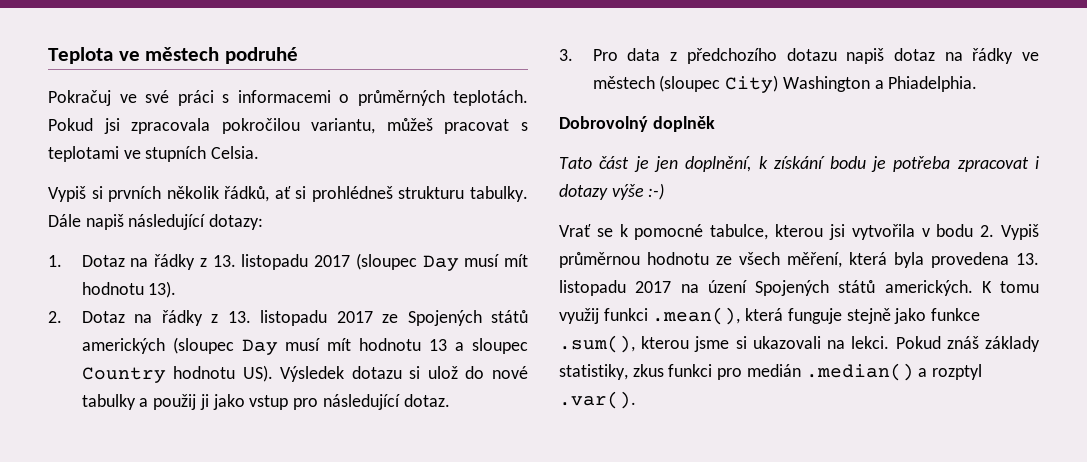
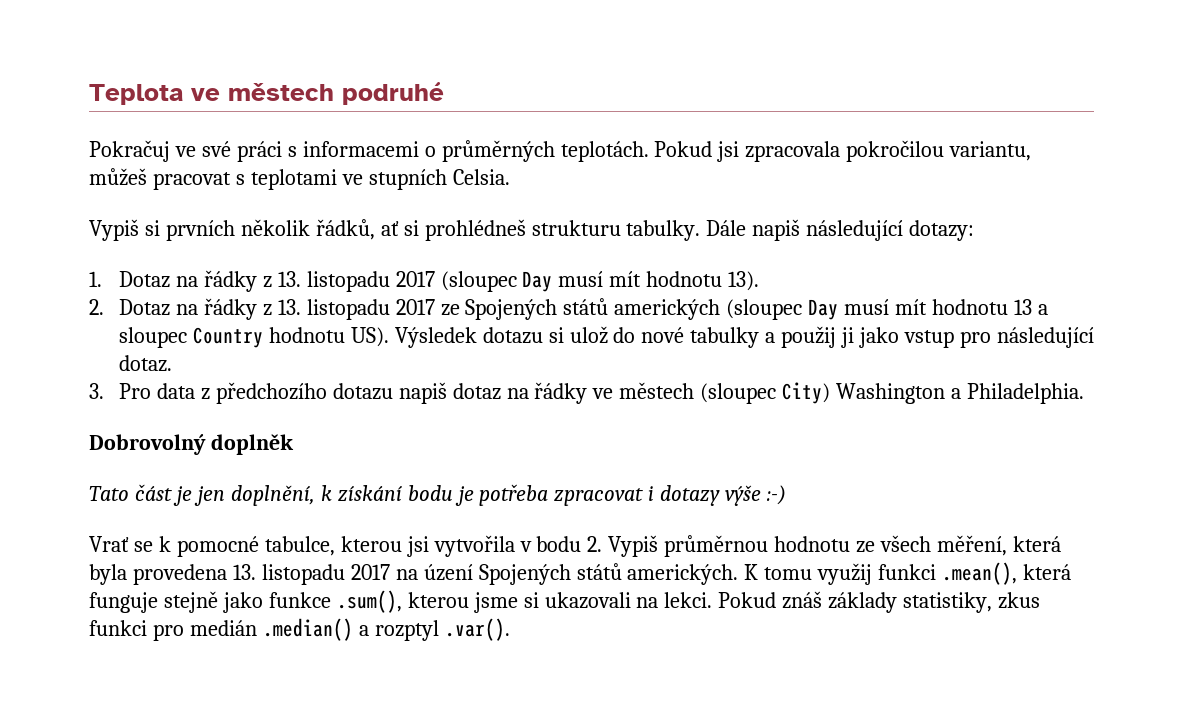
- 3. Pro data z předchozího dotazu napiš dotaz na řádky ve městech (sloupec City) Washington a Phiadelphia.
+ 3. Pro data z předchozího dotazu napiš dotaz na řádky ve městech (sloupec City) Washington a Philadelphia.

